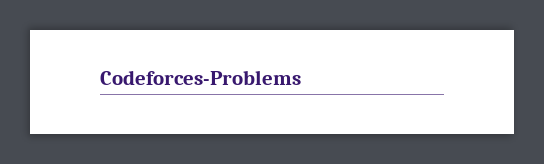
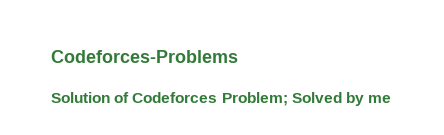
+ Solution of Codeforces Problem; Solved by me

